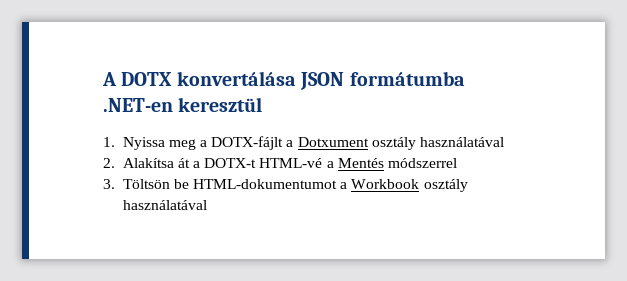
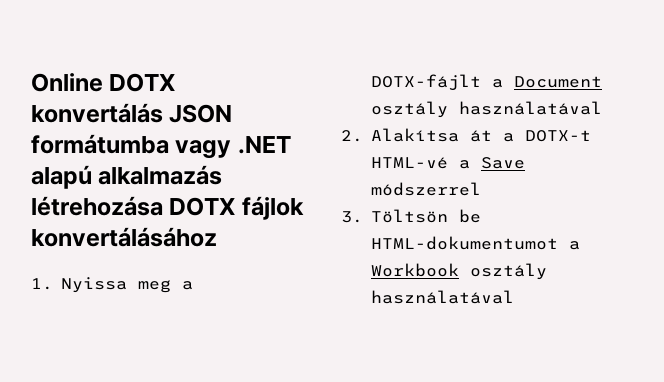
- A DOTX konvertálása JSON formátumba .NET-en keresztül
+ Online DOTX konvertálás JSON formátumba vagy .NET alapú alkalmazás létrehozása DOTX fájlok konvertálásához
- 1. Nyissa meg a DOTX-fájlt a Dotxument osztály használatával
+ 1. Nyissa meg a DOTX-fájlt a Document osztály használatával
- 2. Alakítsa át a DOTX-t HTML-vé a Mentés módszerrel
+ 2. Alakítsa át a DOTX-t HTML-vé a Save módszerrel

